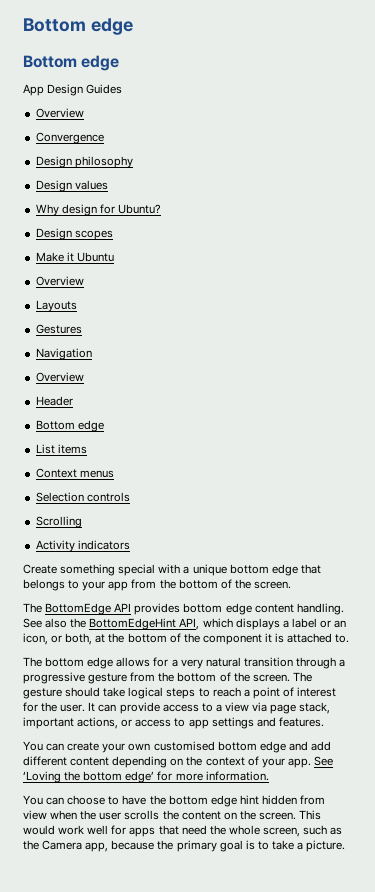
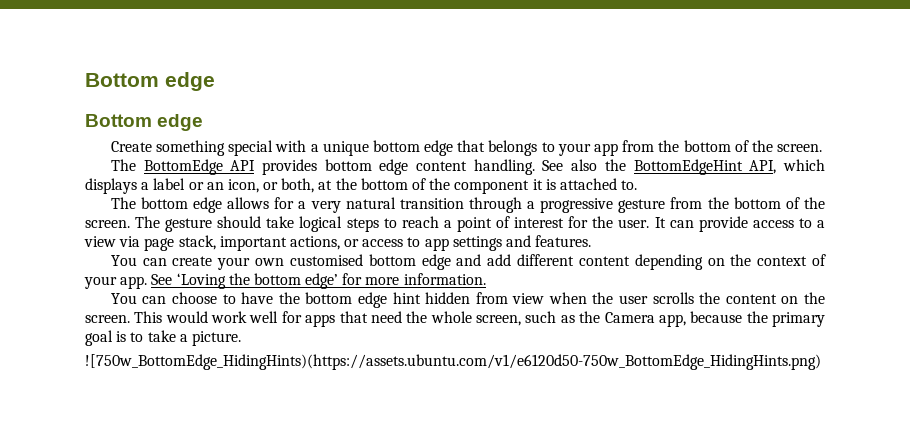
- App Design Guides
- Overview
- Convergence
- Design philosophy
- Design values
- Why design for Ubuntu?
- Design scopes
- Make it Ubuntu
- Overview
- Layouts
- Gestures
- Navigation
- Overview
- Header
- Bottom edge
- List items
- Context menus
- Selection controls
- Scrolling
- Activity indicators
+ ![750w_BottomEdge_HidingHints)(https://assets.ubuntu.com/v1/e6120d50-750w_BottomEdge_HidingHints.png)

